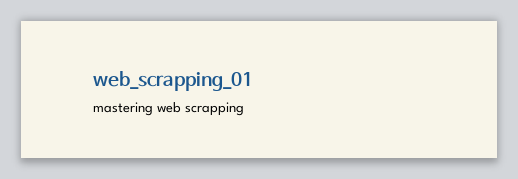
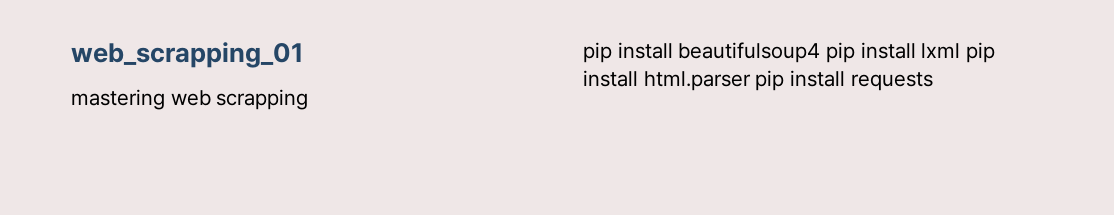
+ pip install beautifulsoup4 pip install lxml pip install html.parser pip install requests

